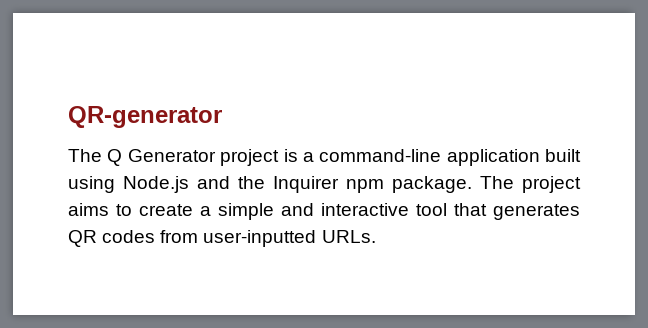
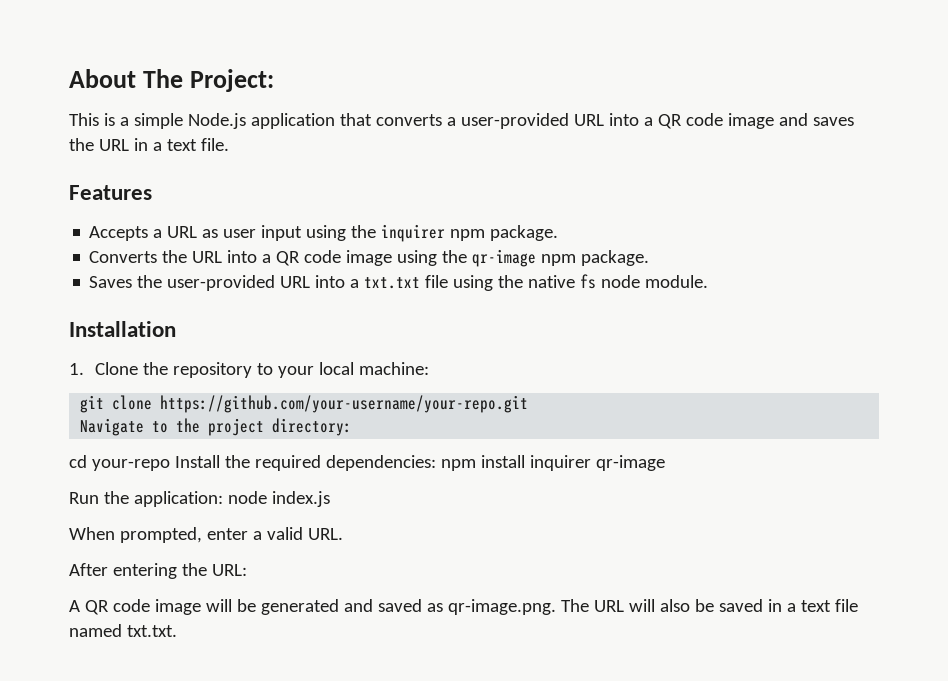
- QR-generator
- The Q Generator project is a command-line application built using Node.js and the Inquirer npm package. The project aims to create a simple and interactive tool that generates QR codes from user-inputted URLs.
+ About The Project:
+ This is a simple Node.js application that converts a user-provided URL into a QR code image and saves the URL in a text file.
+ Features
+ Accepts a URL as user input using the inquirer npm package.
+ Converts the URL into a QR code image using the qr-image npm package.
+ Saves the user-provided URL into a txt.txt file using the native fs node module.
+ Installation
+ 1. Clone the repository to your local machine:
+ git clone https://github.com/your-username/your-repo.git
+ Navigate to the project directory:
+ cd your-repo Install the required dependencies: npm install inquirer qr-image
+ Run the application: node index.js
+ When prompted, enter a valid URL.
+ After entering the URL:
+ A QR code image will be generated and saved as qr-image.png. The URL will also be saved in a text file named txt.txt.

